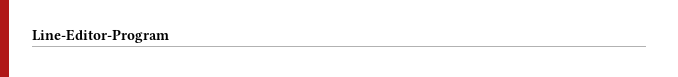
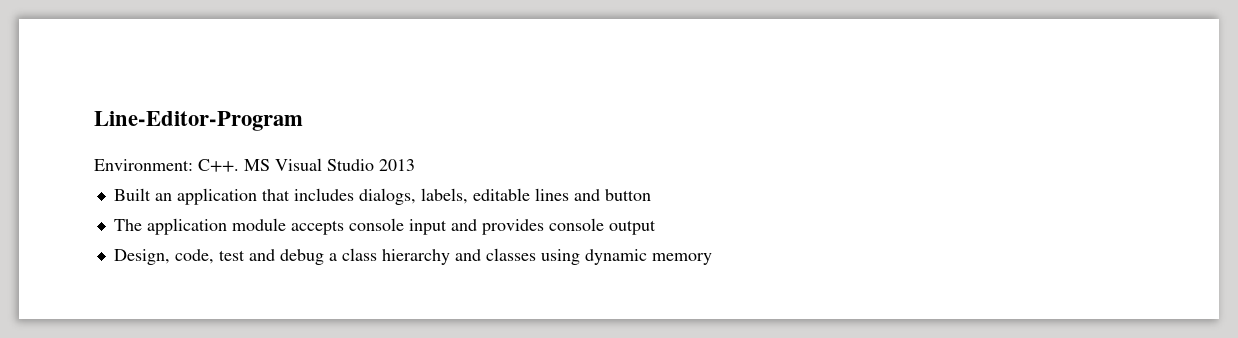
+ Environment: C++. MS Visual Studio 2013
+ Built an application that includes dialogs, labels, editable lines and button
+ The application module accepts console input and provides console output
+ Design, code, test and debug a class hierarchy and classes using dynamic memory

